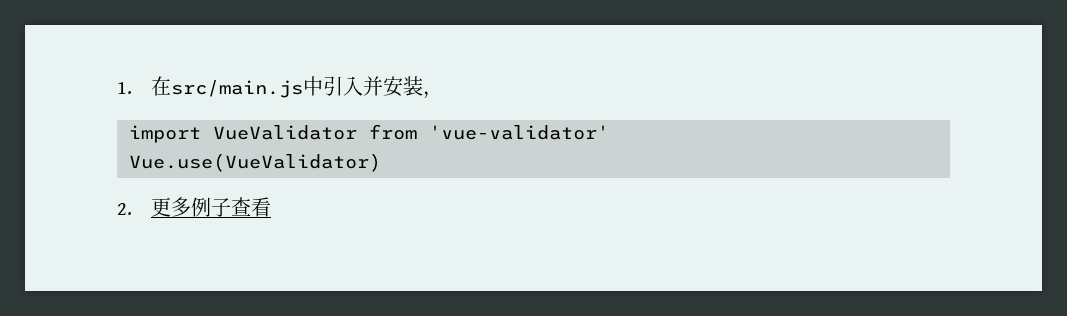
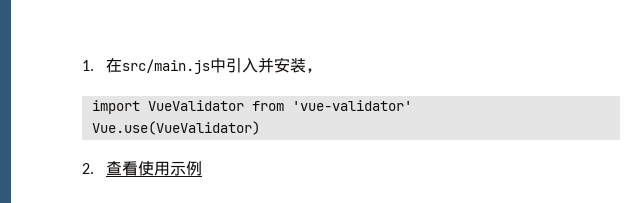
- 2.更多例子查看
+ 2.查看使用示例

